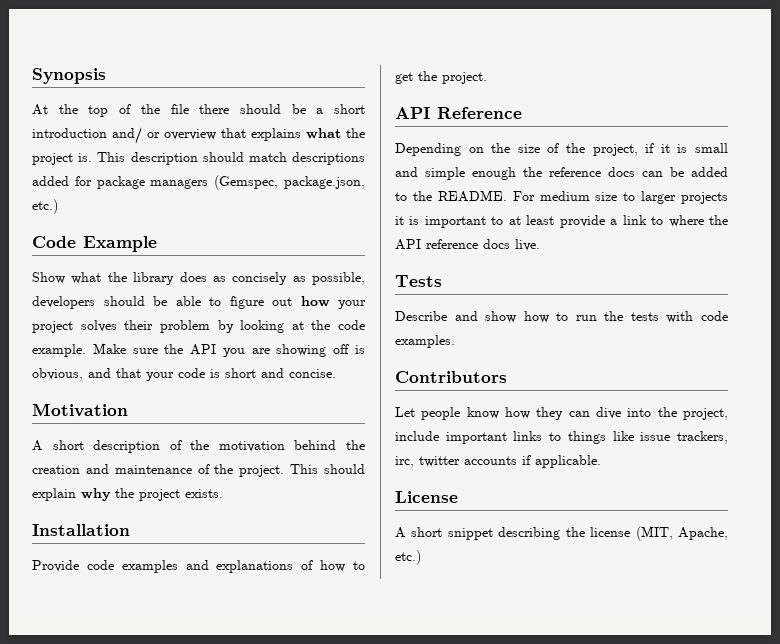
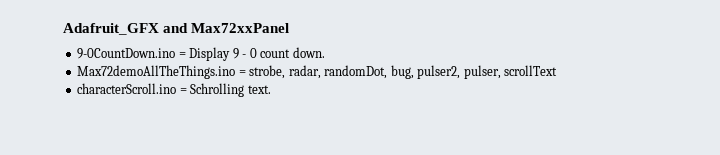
- Synopsis
- At the top of the file there should be a short introduction and/ or overview that explains what the project is. This description should match descriptions added for package managers (Gemspec, package.json, etc.)
- Code Example
- Show what the library does as concisely as possible, developers should be able to figure out how your project solves their problem by looking at the code example. Make sure the API you are showing off is obvious, and that your code is short and concise.
- Motivation
- A short description of the motivation behind the creation and maintenance of the project. This should explain why the project exists.
- Installation
- Provide code examples and explanations of how to get the project.
- API Reference
- Depending on the size of the project, if it is small and simple enough the reference docs can be added to the README. For medium size to larger projects it is important to at least provide a link to where the API reference docs live.
- Tests
- Describe and show how to run the tests with code examples.
- Contributors
- Let people know how they can dive into the project, include important links to things like issue trackers, irc, twitter accounts if applicable.
- License
- A short snippet describing the license (MIT, Apache, etc.)
+ Adafruit_GFX and Max72xxPanel
+ 9-0CountDown.ino = Display 9 - 0 count down.
+ Max72demoAllTheThings.ino = strobe, radar, randomDot, bug, pulser2, pulser, scrollText
+ characterScroll.ino = Schrolling text.

